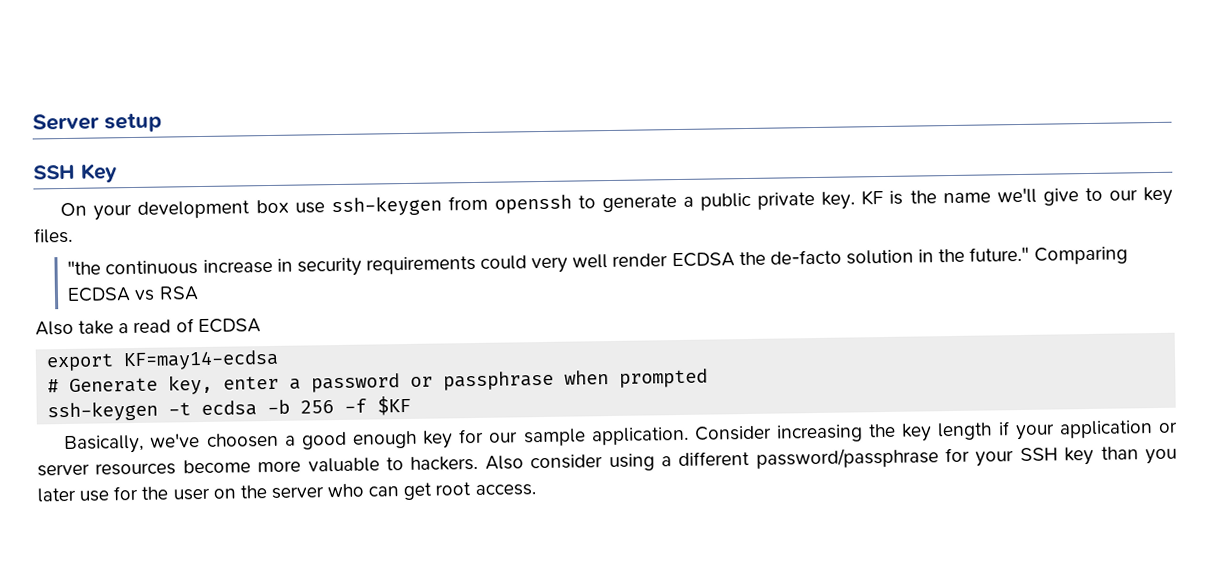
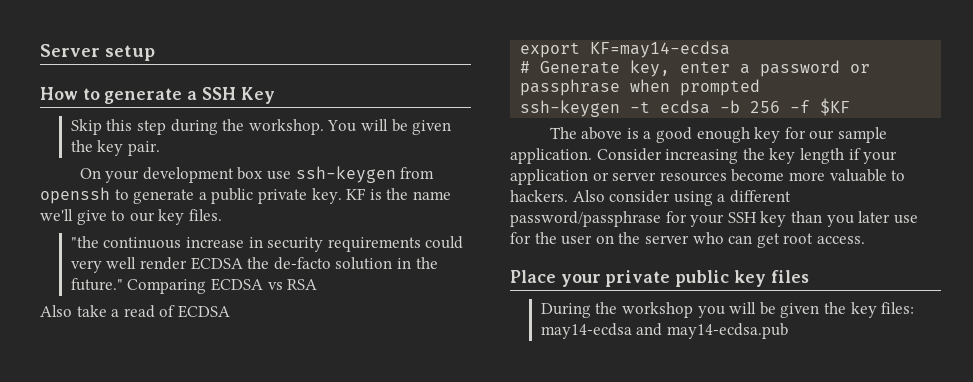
- SSH Key
+ How to generate a SSH Key
+ Skip this step during the workshop. You will be given the key pair.
- Basically, we've choosen a good enough key for our sample application.
+ The above is a good enough key for our sample application.
+ Place your private public key files
+ During the workshop you will be given the key files: may14-ecdsa and may14-ecdsa.pub

